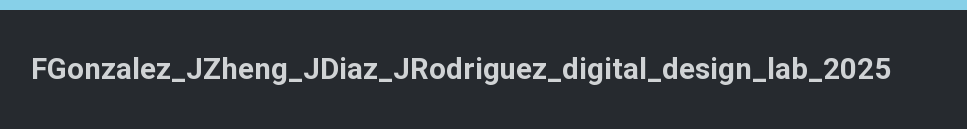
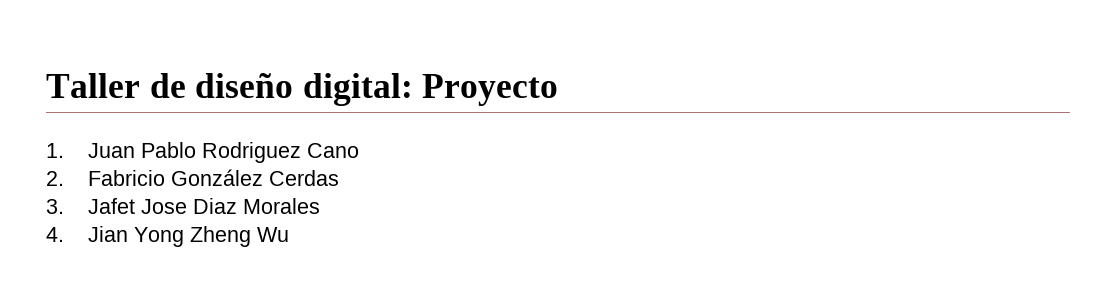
- FGonzalez_JZheng_JDiaz_JRodriguez_digital_design_lab_2025
+ Taller de diseño digital: Proyecto
+ 1. Juan Pablo Rodriguez Cano
+ 2. Fabricio González Cerdas
+ 3. Jafet Jose Diaz Morales
+ 4. Jian Yong Zheng Wu

